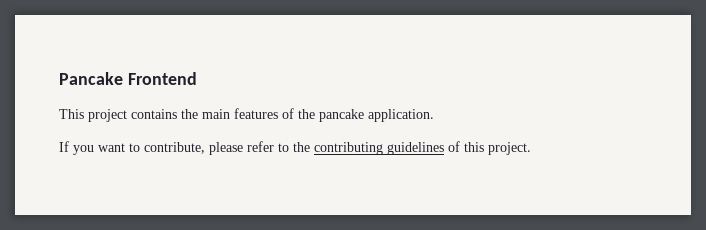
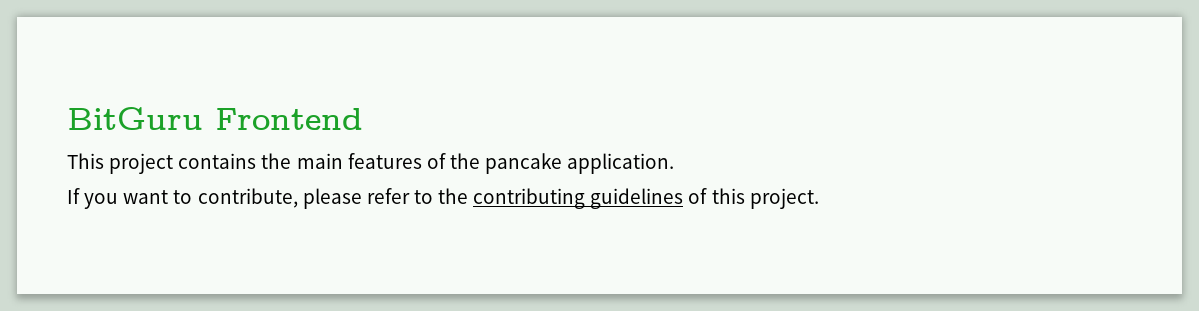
- Pancake Frontend
+ BitGuru Frontend

